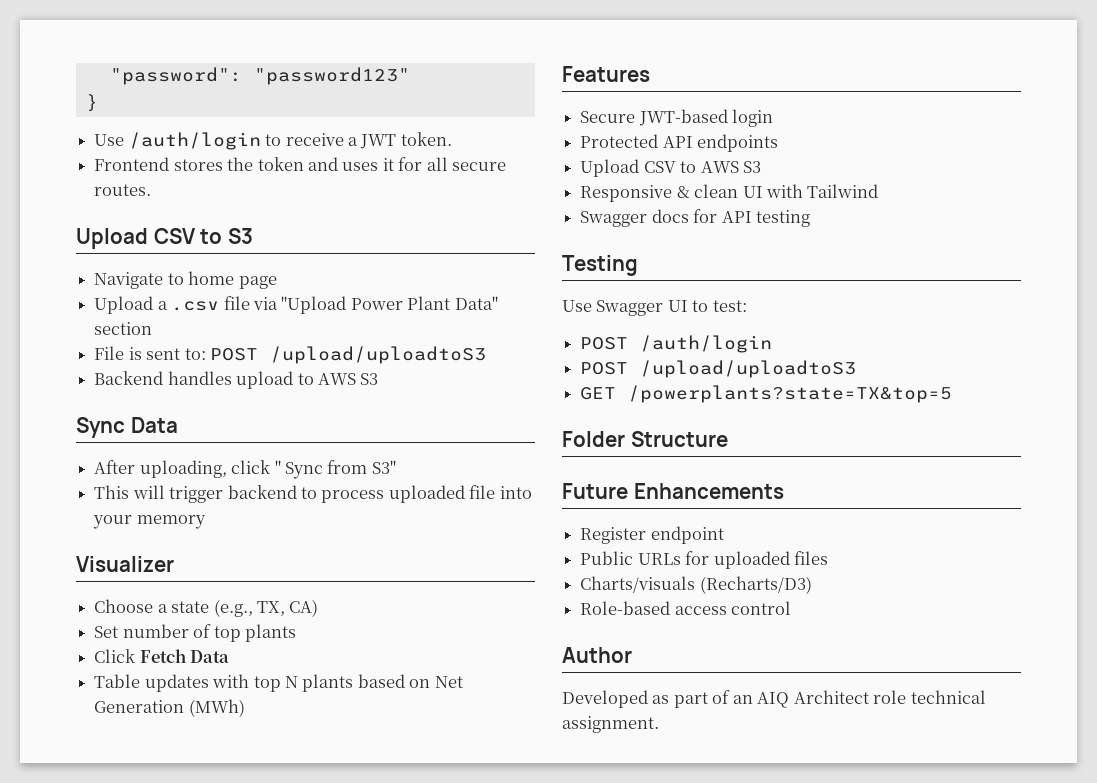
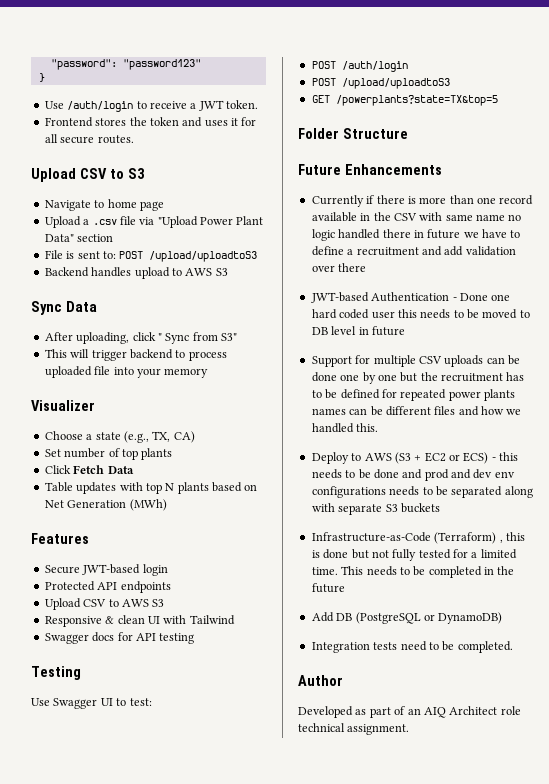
- Register endpoint
- Public URLs for uploaded files
- Charts/visuals (Recharts/D3)
- Role-based access control
+ Currently if there is more than one record available in the CSV with same name no logic handled there in future we have to define a recruitment and add validation over there
+ JWT-based Authentication - Done one hard coded user this needs to be moved to DB level in future
+ Support for multiple CSV uploads can be done one by one but the recruitment has to be defined for repeated power plants names can be different files and how we handled this.
+ Deploy to AWS (S3 + EC2 or ECS) - this needs to be done and prod and dev env configurations needs to be separated along with separate S3 buckets
+ Infrastructure-as-Code (Terraform) , this is done but not fully tested for a limited time. This needs to be completed in the future
+ Add DB (PostgreSQL or DynamoDB)
+ Integration tests need to be completed.

